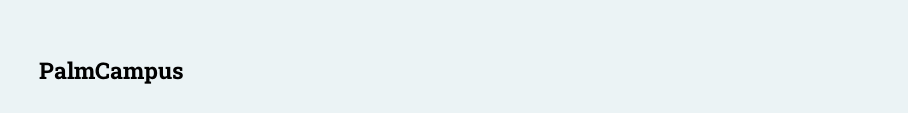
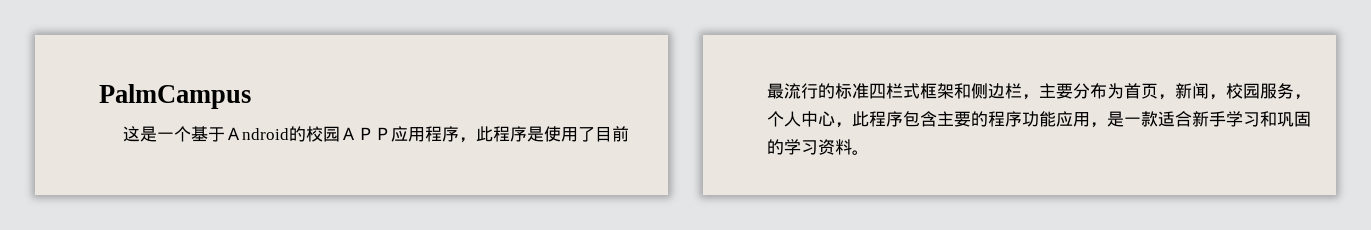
+ 这是一个基于Ａndroid的校园ＡＰＰ应用程序，此程序是使用了目前最流行的标准四栏式框架和侧边栏，主要分布为首页，新闻，校园服务，个人中心，此程序包含主要的程序功能应用，是一款适合新手学习和巩固的学习资料。

